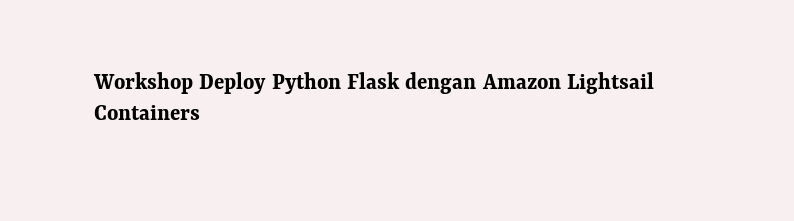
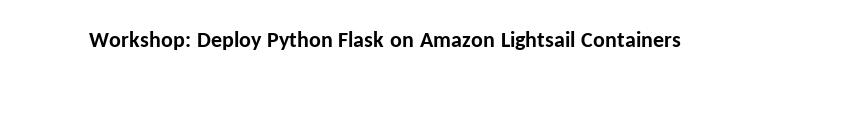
- Workshop Deploy Python Flask dengan Amazon Lightsail Containers
+ Workshop: Deploy Python Flask on Amazon Lightsail Containers

